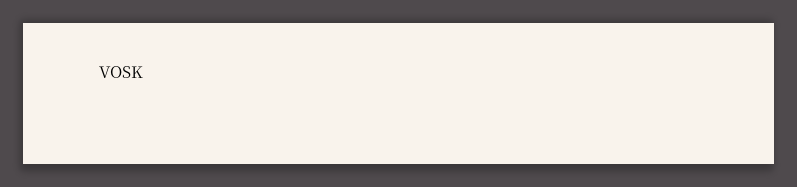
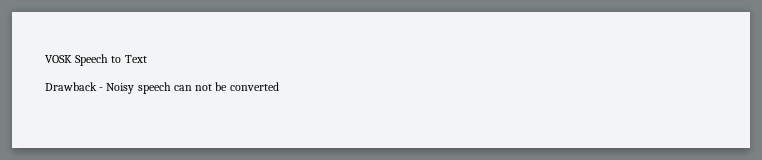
- VOSK
+ VOSK Speech to Text
+ Drawback - Noisy speech can not be converted

